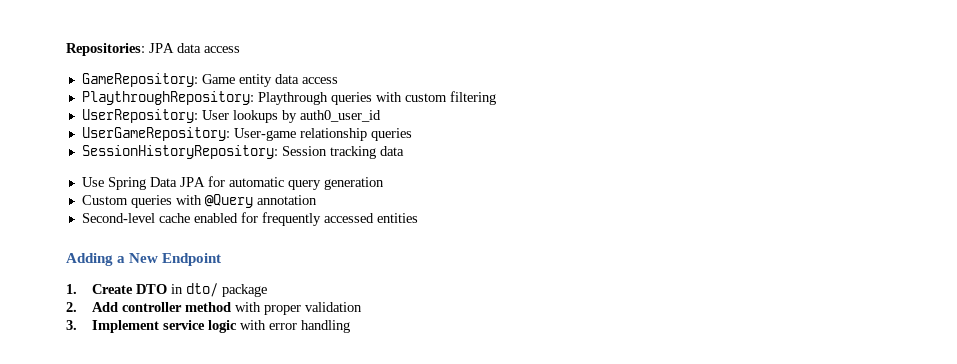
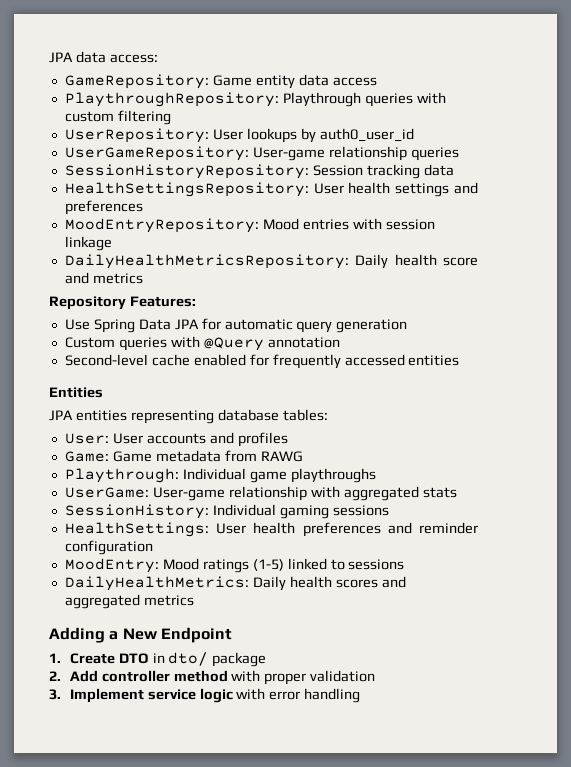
- Repositories: JPA data access
+ JPA data access:
+ HealthSettingsRepository: User health settings and preferences
+ MoodEntryRepository: Mood entries with session linkage
+ DailyHealthMetricsRepository: Daily health score and metrics
+ Repository Features:
+ Entities
+ JPA entities representing database tables:
+ User: User accounts and profiles
+ Game: Game metadata from RAWG
+ Playthrough: Individual game playthroughs
+ UserGame: User-game relationship with aggregated stats
+ SessionHistory: Individual gaming sessions
+ HealthSettings: User health preferences and reminder configuration
+ MoodEntry: Mood ratings (1-5) linked to sessions
+ DailyHealthMetrics: Daily health scores and aggregated metrics

